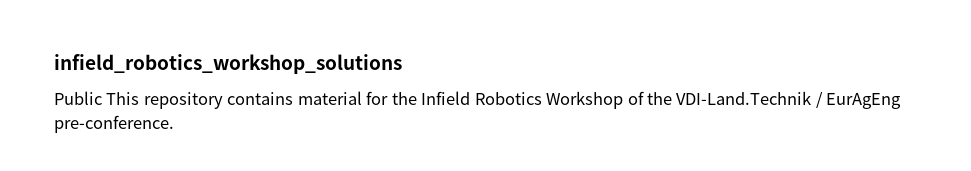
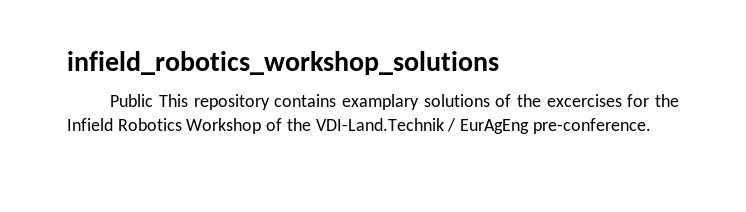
- Public This repository contains material for the Infield Robotics Workshop of the VDI-Land.Technik / EurAgEng pre-conference.
+ Public This repository contains examplary solutions of the excercises for the Infield Robotics Workshop of the VDI-Land.Technik / EurAgEng pre-conference.

